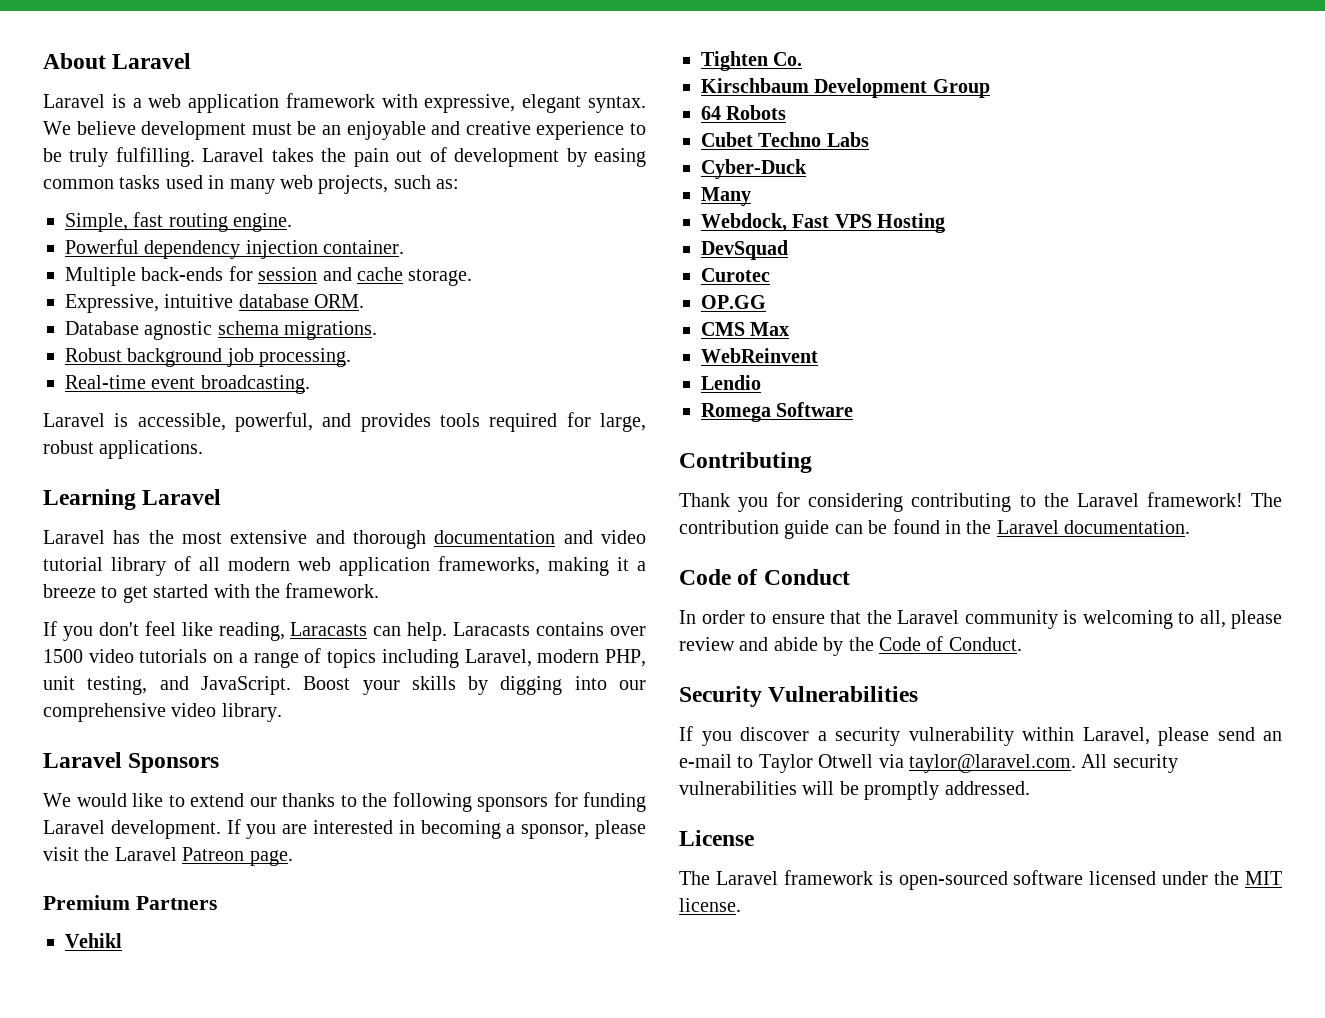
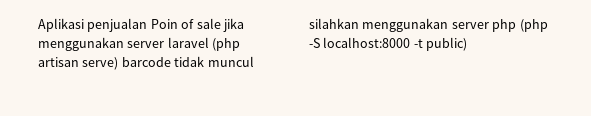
- About Laravel
- Laravel is a web application framework with expressive, elegant syntax. We believe development must be an enjoyable and creative experience to be truly fulfilling. Laravel takes the pain out of development by easing common tasks used in many web projects, such as:
- Simple, fast routing engine.
- Powerful dependency injection container.
- Multiple back-ends for session and cache storage.
- Expressive, intuitive database ORM.
- Database agnostic schema migrations.
- Robust background job processing.
- Real-time event broadcasting.
- Laravel is accessible, powerful, and provides tools required for large, robust applications.
- Learning Laravel
- Laravel has the most extensive and thorough documentation and video tutorial library of all modern web application frameworks, making it a breeze to get started with the framework.
- If you don't feel like reading, Laracasts can help. Laracasts contains over 1500 video tutorials on a range of topics including Laravel, modern PHP, unit testing, and JavaScript. Boost your skills by digging into our comprehensive video library.
- Laravel Sponsors
- We would like to extend our thanks to the following sponsors for funding Laravel development. If you are interested in becoming a sponsor, please visit the Laravel Patreon page.
- Premium Partners
- Vehikl
- Tighten Co.
- Kirschbaum Development Group
- 64 Robots
- Cubet Techno Labs
- Cyber-Duck
- Many
- Webdock, Fast VPS Hosting
- DevSquad
- Curotec
- OP.GG
- CMS Max
- WebReinvent
- Lendio
- Romega Software
- Contributing
- Thank you for considering contributing to the Laravel framework! The contribution guide can be found in the Laravel documentation.
- Code of Conduct
- In order to ensure that the Laravel community is welcoming to all, please review and abide by the Code of Conduct.
- Security Vulnerabilities
- If you discover a security vulnerability within Laravel, please send an e-mail to Taylor Otwell via taylor@laravel.com. All security vulnerabilities will be promptly addressed.
- License
- The Laravel framework is open-sourced software licensed under the MIT license.
+ Aplikasi penjualan Poin of sale jika menggunakan server laravel (php artisan serve) barcode tidak muncul silahkan menggunakan server php (php -S localhost:8000 -t public)

